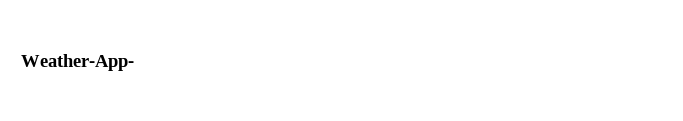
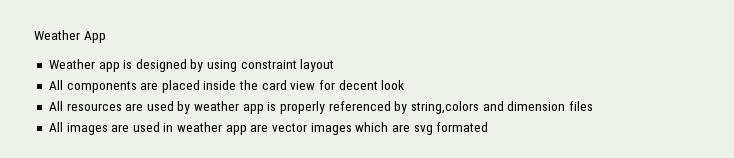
- Weather-App-
+ Weather App
+ Weather app is designed by using constraint layout
+ All components are placed inside the card view for decent look
+ All resources are used by weather app is properly referenced by string,colors and dimension files
+ All images are used in weather app are vector images which are svg formated

